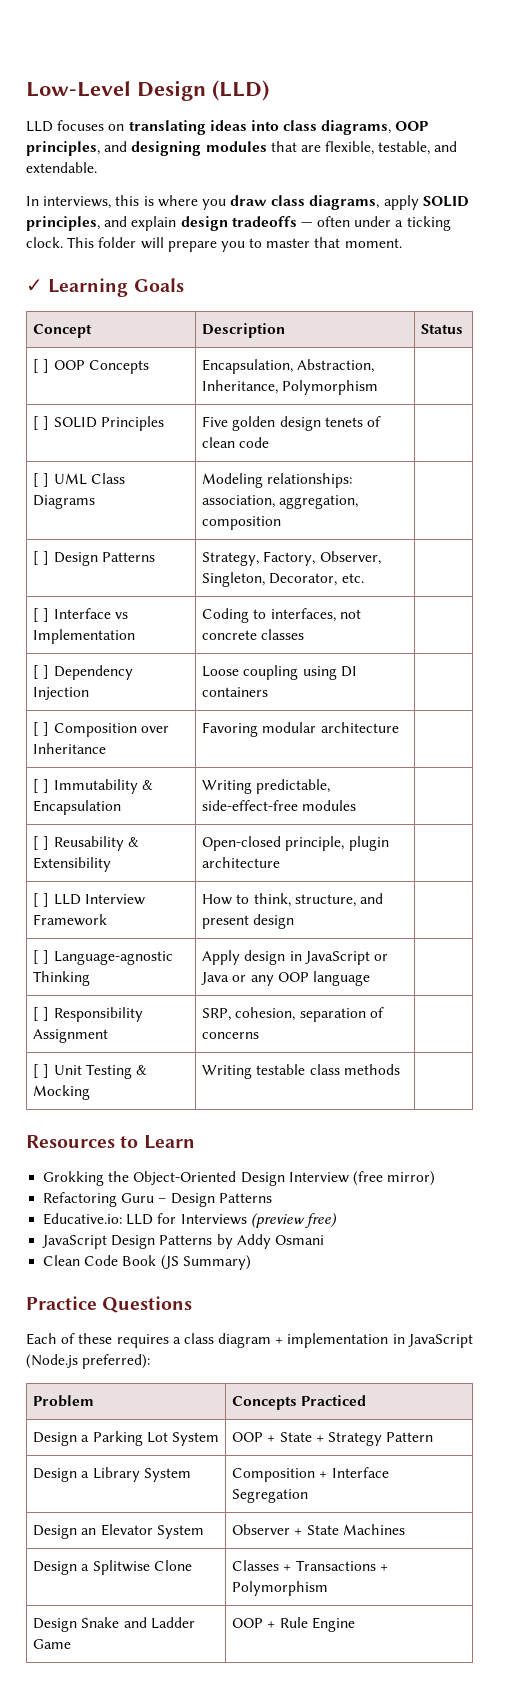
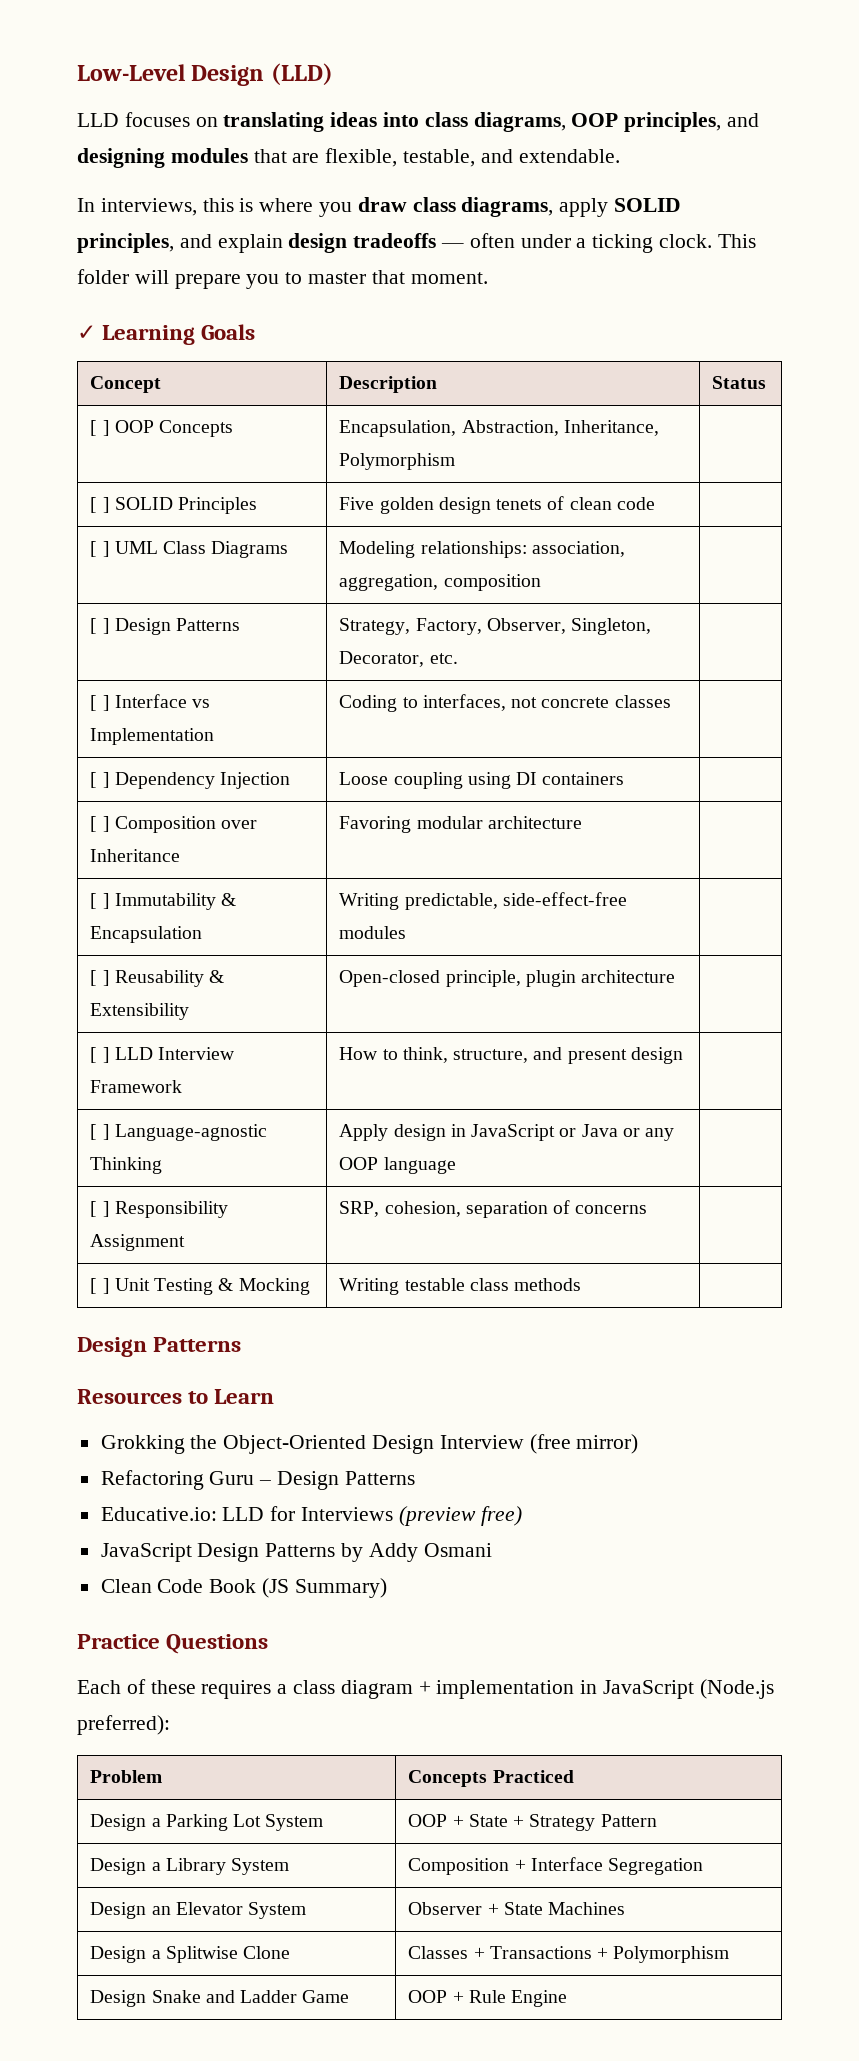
  [ ] Unit Testing & Mocking | Writing testable class methods |
+ Design Patterns

